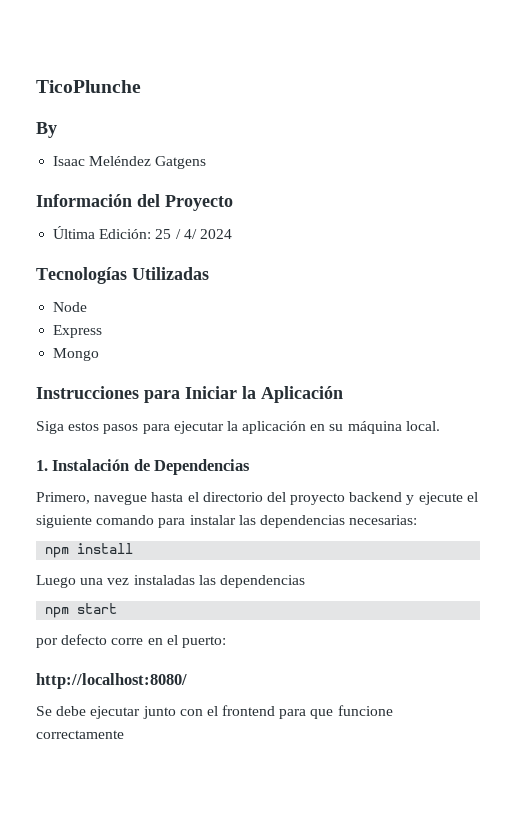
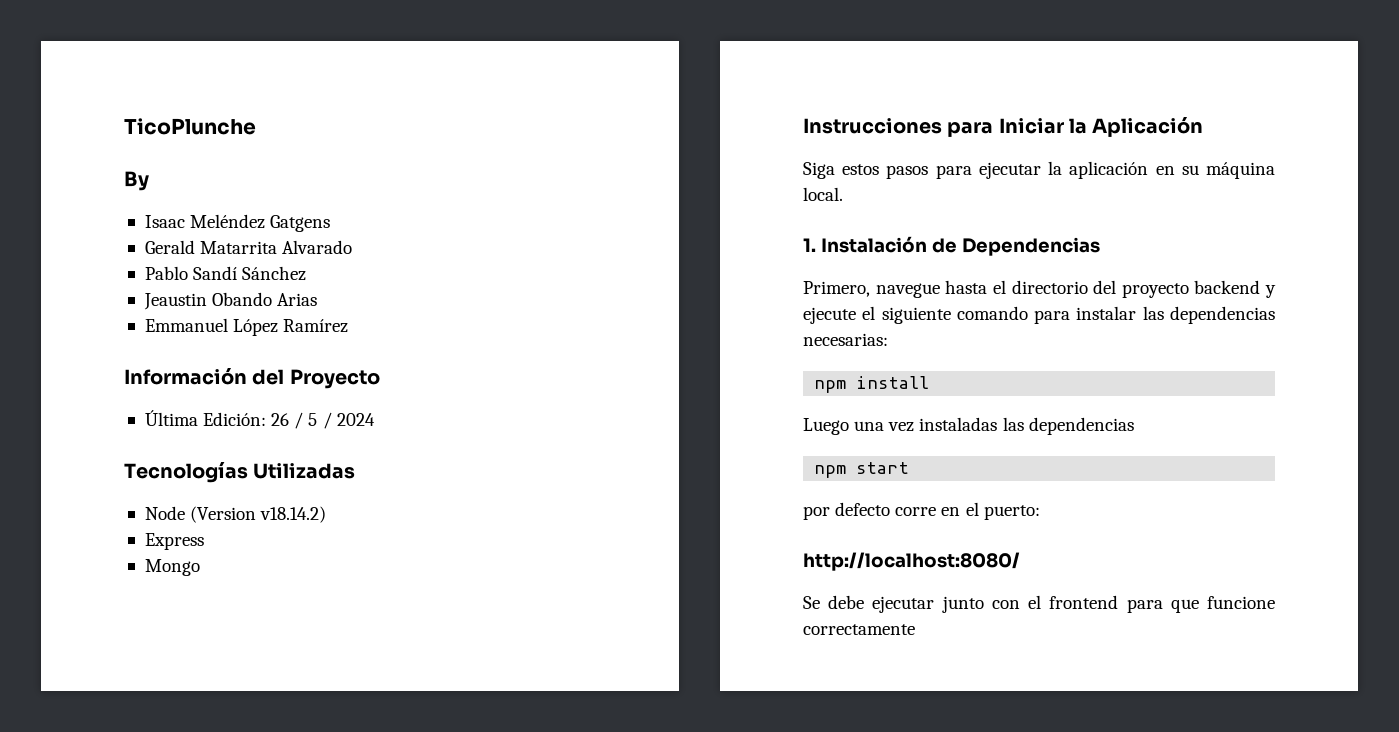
+ Gerald Matarrita Alvarado
+ Pablo Sandí Sánchez
+ Jeaustin Obando Arias
+ Emmanuel López Ramírez
- Última Edición: 25 / 4/ 2024
+ Última Edición: 26 / 5 / 2024
- Node
+ Node (Version v18.14.2)

